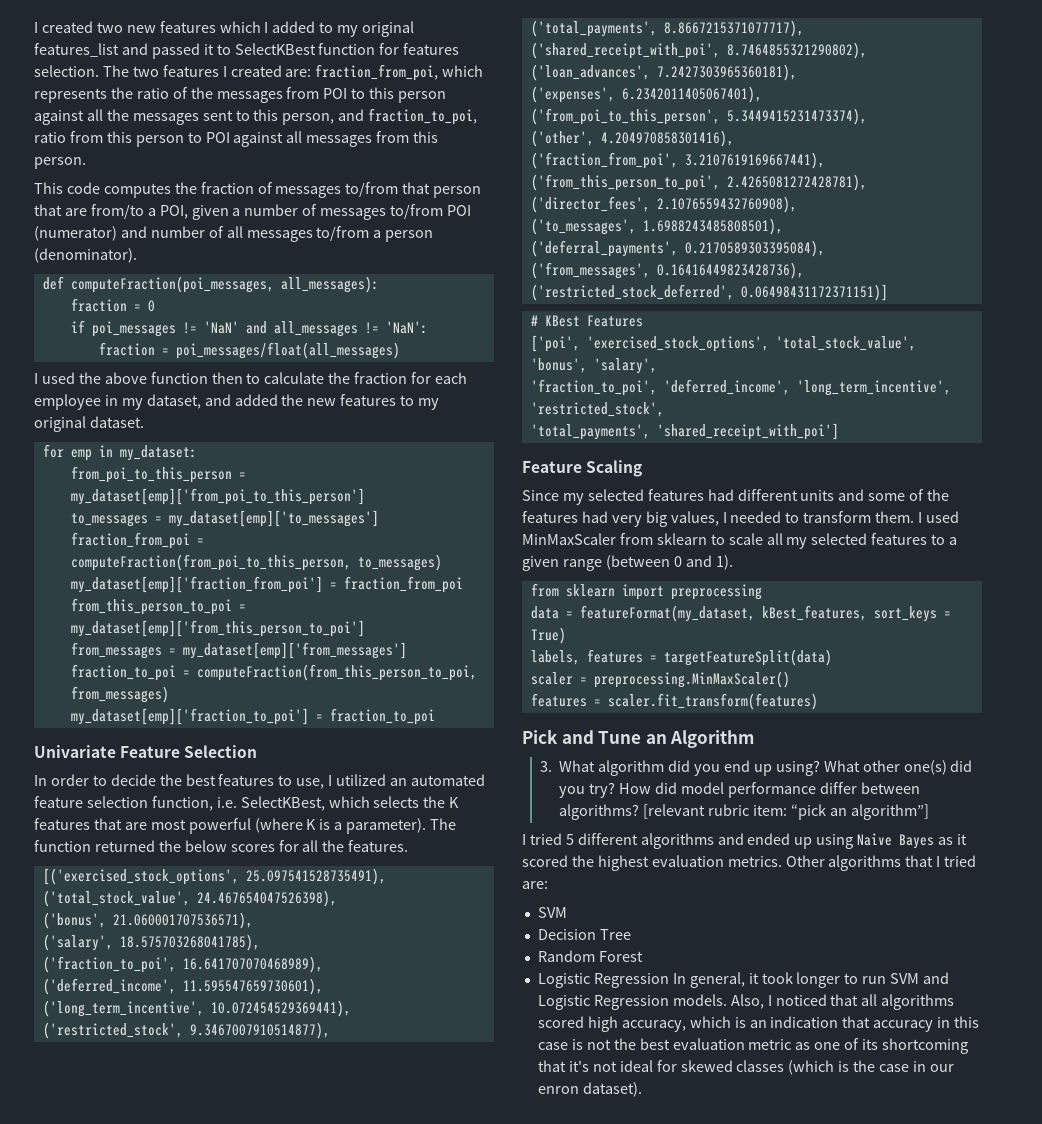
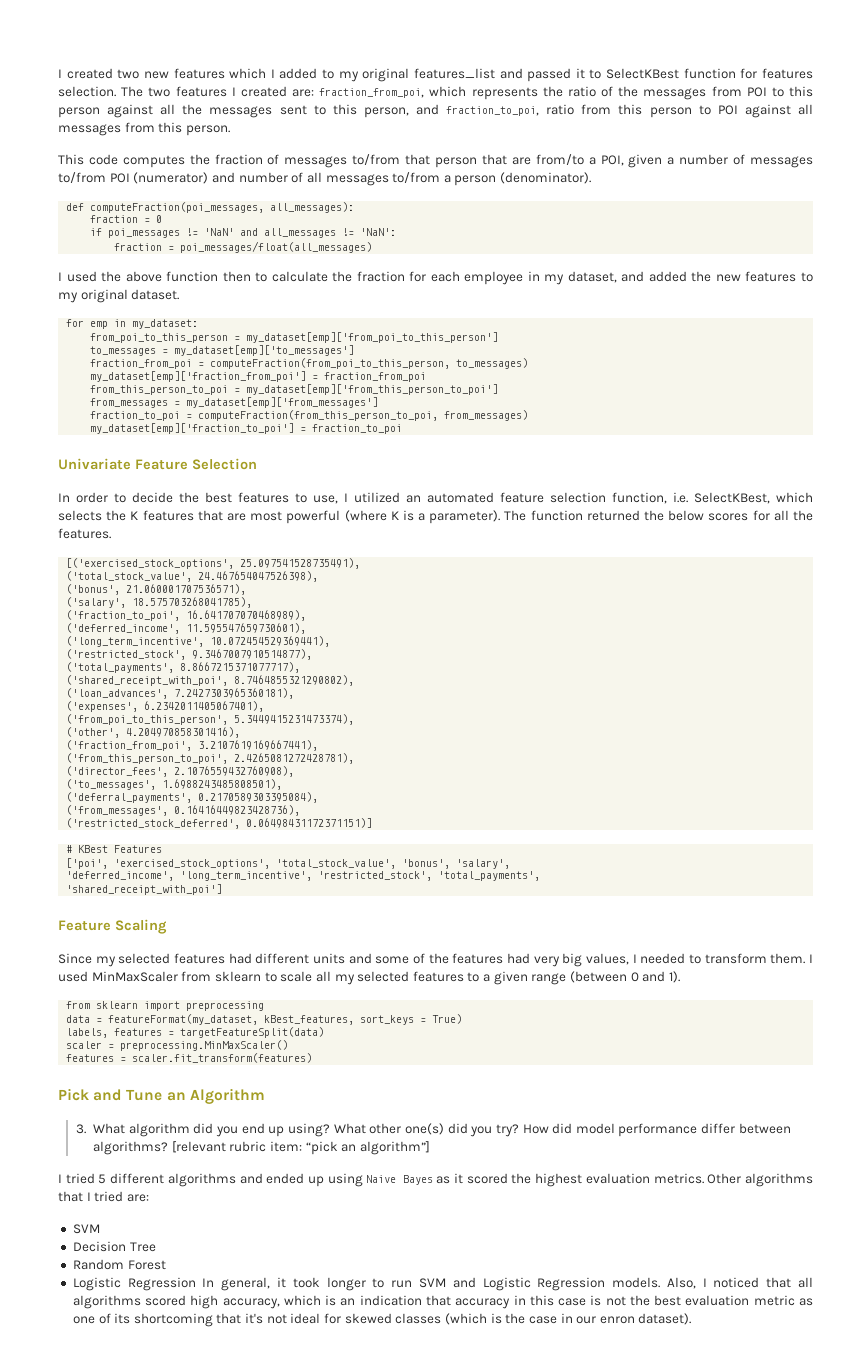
- 'fraction_to_poi', 'deferred_income', 'long_term_incentive', 'restricted_stock',
- 'total_payments', 'shared_receipt_with_poi']
+ 'deferred_income', 'long_term_incentive', 'restricted_stock', 'total_payments',
+ 'shared_receipt_with_poi']

